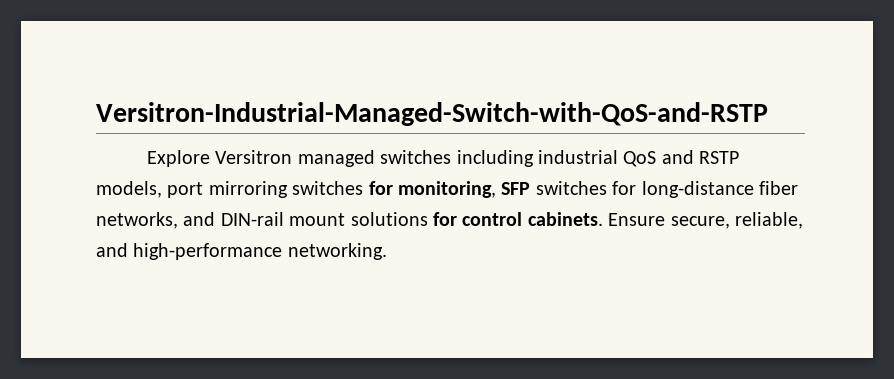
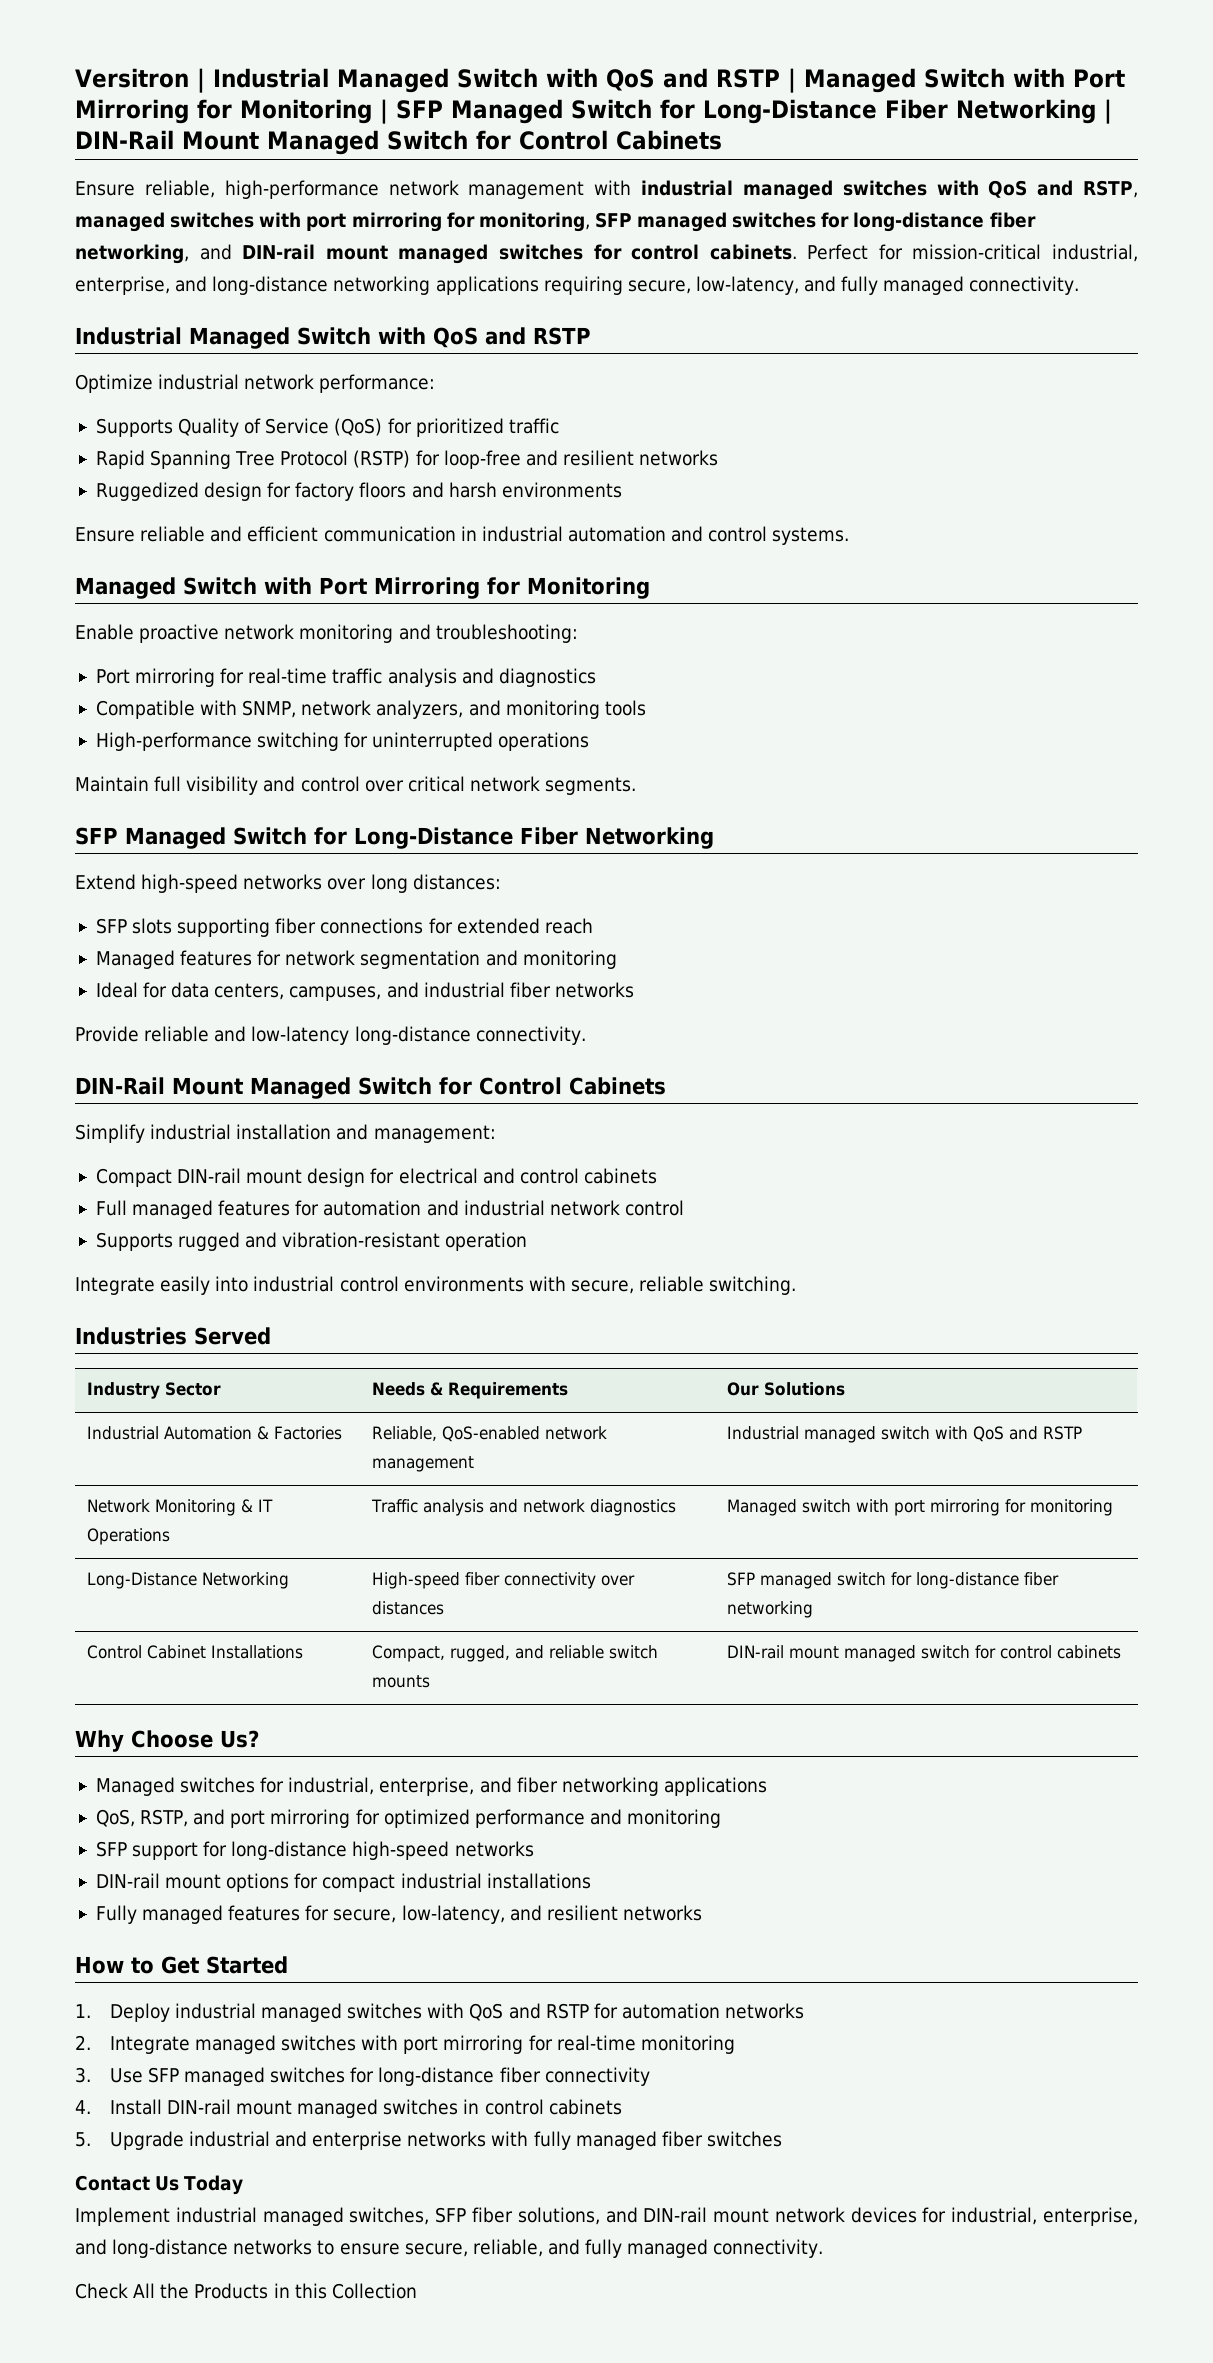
- Versitron-Industrial-Managed-Switch-with-QoS-and-RSTP
- Explore Versitron managed switches including industrial QoS and RSTP models, port mirroring switches for monitoring, SFP switches for long-distance fiber networks, and DIN-rail mount solutions for control cabinets.
+ Versitron | Industrial Managed Switch with QoS and RSTP | Managed Switch with Port Mirroring for Monitoring | SFP Managed Switch for Long-Distance Fiber Networking | DIN-Rail Mount Managed Switch for Control Cabinets
+ Ensure reliable, high-performance network management with industrial managed switches with QoS and RSTP, managed switches with port mirroring for monitoring, SFP managed switches for long-distance fiber networking, and DIN-rail mount managed switches for control cabinets.
- Ensure secure, reliable, and high-performance networking.
+ Perfect for mission-critical industrial, enterprise, and long-distance networking applications requiring secure, low-latency, and fully managed connectivity.
+ Industrial Managed Switch with QoS and RSTP
+ Optimize industrial network performance:
+ Supports Quality of Service (QoS) for prioritized traffic
+ Rapid Spanning Tree Protocol (RSTP) for loop-free and resilient networks
+ Ruggedized design for factory floors and harsh environments
+ Ensure reliable and efficient communication in industrial automation and control systems.
+ Managed Switch with Port Mirroring for Monitoring
+ Enable proactive network monitoring and troubleshooting:
+ Port mirroring for real-time traffic analysis and diagnostics
+ Compatible with SNMP, network analyzers, and monitoring tools
+ High-performance switching for uninterrupted operations
+ Maintain full visibility and control over critical network segments.
+ SFP Managed Switch for Long-Distance Fiber Networking
+ Extend high-speed networks over long distances:
+ SFP slots supporting fiber connections for extended reach
+ Managed features for network segmentation and monitoring
+ Ideal for data centers, campuses, and industrial fiber networks
+ Provide reliable and low-latency long-distance connectivity.
+ DIN-Rail Mount Managed Switch for Control Cabinets
+ Simplify industrial installation and management:
+ Compact DIN-rail mount design for electrical and control cabinets
+ Full managed features for automation and industrial network control
+ Supports rugged and vibration-resistant operation
+ Integrate easily into industrial control environments with secure, reliable switching.
+ Industries Served
+ Industry Sector | Needs & Requirements | Our Solutions
+ Industrial Automation & Factories | Reliable, QoS-enabled network management | Industrial managed switch with QoS and RSTP
+ Network Monitoring & IT Operations | Traffic analysis and network diagnostics | Managed switch with port mirroring for monitoring
+ Long-Distance Networking | High-speed fiber connectivity over distances | SFP managed switch for long-distance fiber networking
+ Control Cabinet Installations | Compact, rugged, and reliable switch mounts | DIN-rail mount managed switch for control cabinets
+ Why Choose Us?
+ Managed switches for industrial, enterprise, and fiber networking applications
+ QoS, RSTP, and port mirroring for optimized performance and monitoring
+ SFP support for long-distance high-speed networks
+ DIN-rail mount options for compact industrial installations
+ Fully managed features for secure, low-latency, and resilient networks
+ How to Get Started
+ 1. Deploy industrial managed switches with QoS and RSTP for automation networks
+ 2. Integrate managed switches with port mirroring for real-time monitoring
+ 3. Use SFP managed switches for long-distance fiber connectivity
+ 4. Install DIN-rail mount managed switches in control cabinets
+ 5. Upgrade industrial and enterprise networks with fully managed fiber switches
+ Contact Us Today
+ Implement industrial managed switches, SFP fiber solutions, and DIN-rail mount network devices for industrial, enterprise, and long-distance networks to ensure secure, reliable, and fully managed connectivity.
+ Check All the Products in this Collection

